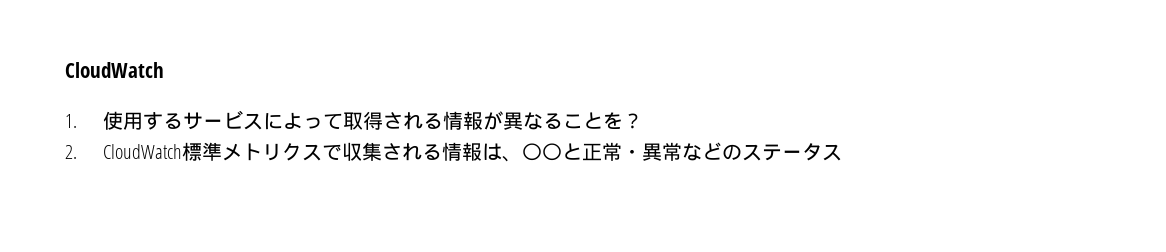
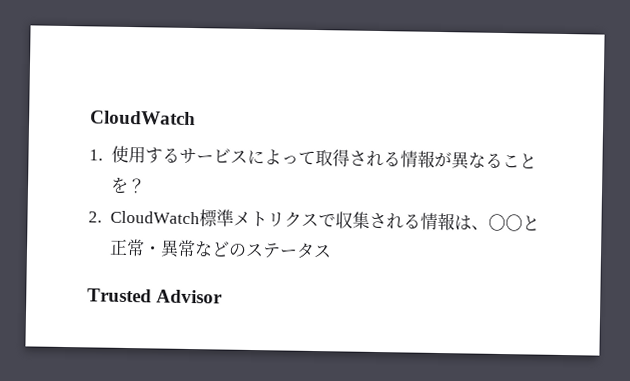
+ Trusted Advisor

